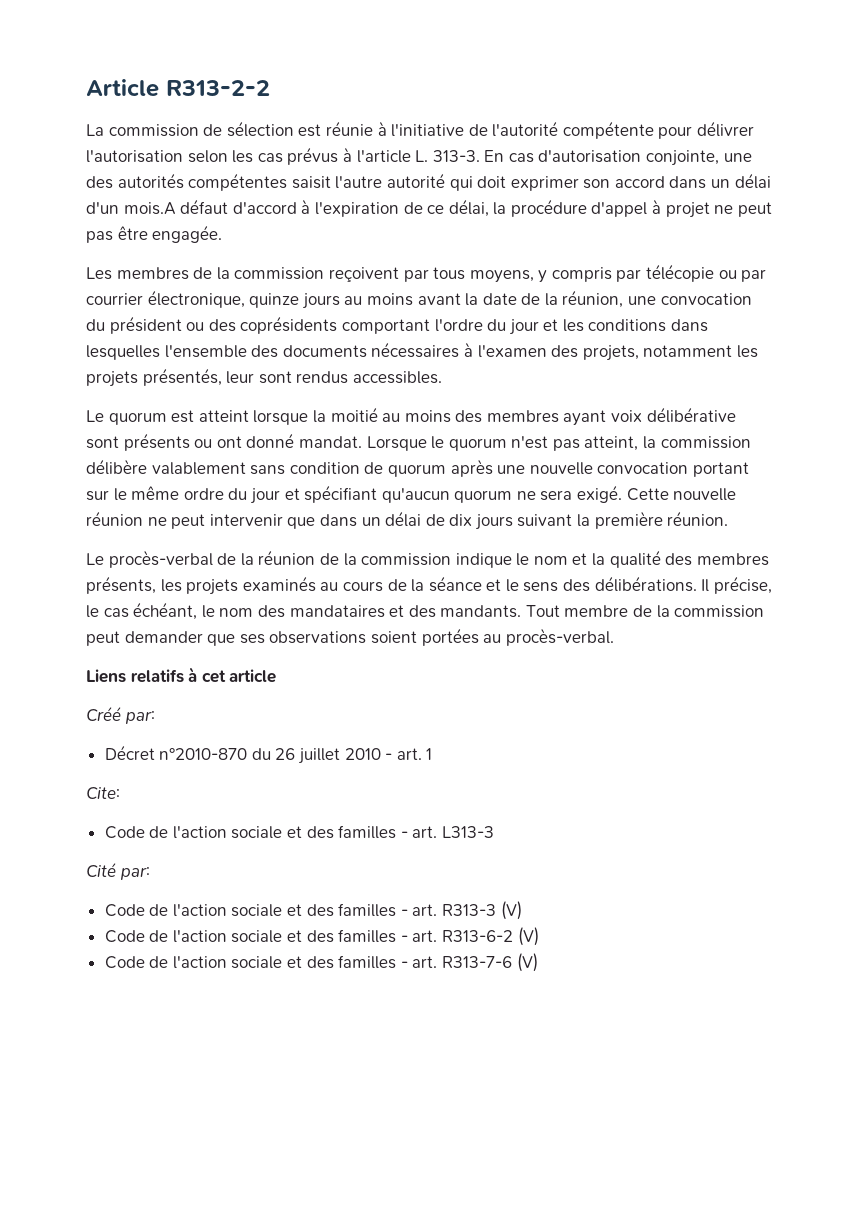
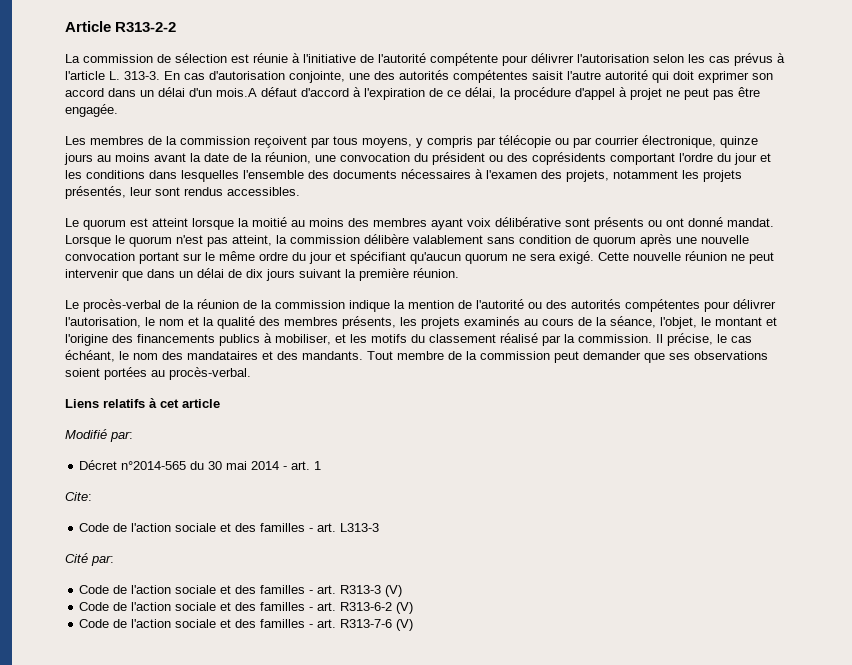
- Le procès-verbal de la réunion de la commission indique le nom et la qualité des membres présents, les projets examinés au cours de la séance et le sens des délibérations.
+ Le procès-verbal de la réunion de la commission indique la mention de l'autorité ou des autorités compétentes pour délivrer l'autorisation, le nom et la qualité des membres présents, les projets examinés au cours de la séance, l'objet, le montant et l'origine des financements publics à mobiliser, et les motifs du classement réalisé par la commission.
- Créé par:
+ Modifié par:
- Décret n°2010-870 du 26 juillet 2010 - art. 1
+ Décret n°2014-565 du 30 mai 2014 - art. 1

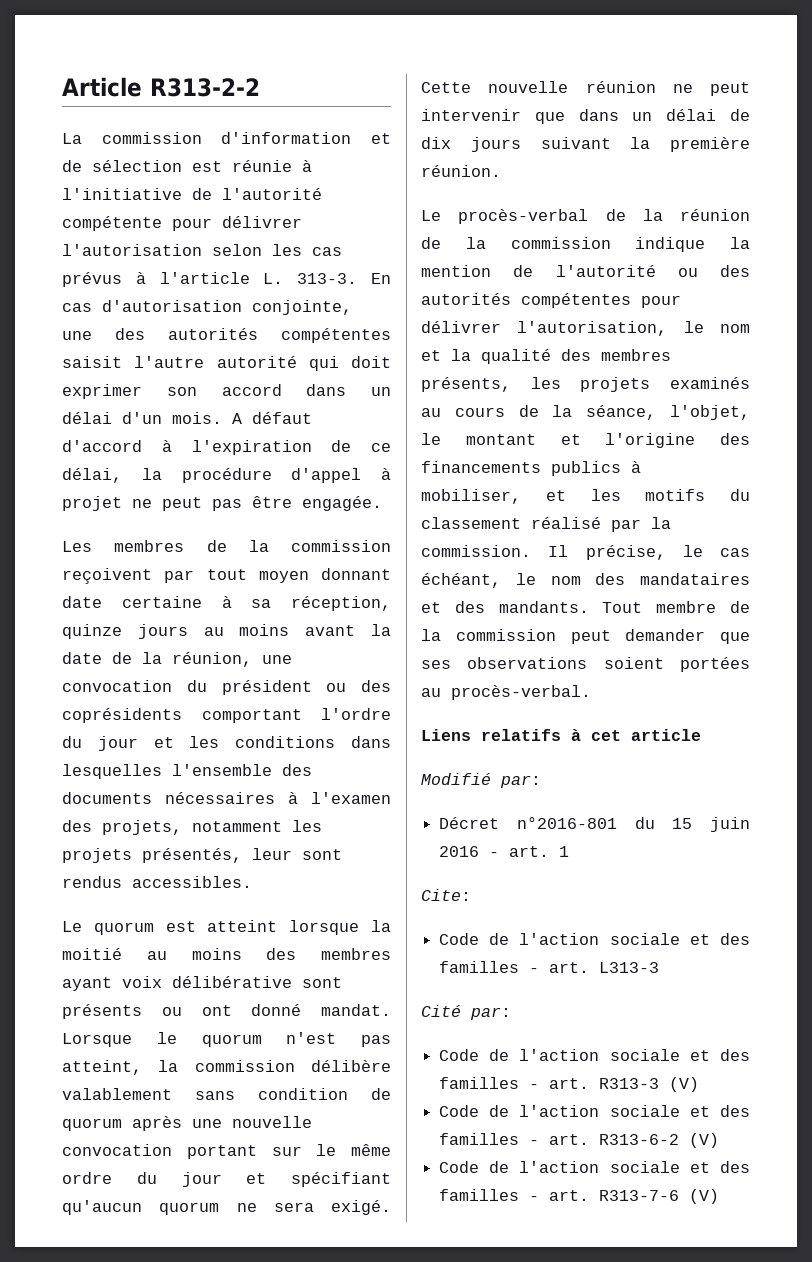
- La commission de sélection est réunie à l'initiative de l'autorité compétente pour délivrer l'autorisation selon les cas prévus à l'article L. 313-3.
+ La commission d'information et de sélection est réunie à l'initiative de l'autorité compétente pour délivrer l'autorisation selon les cas prévus à l'article L. 313-3.
- En cas d'autorisation conjointe, une des autorités compétentes saisit l'autre autorité qui doit exprimer son accord dans un délai d'un mois.A défaut d'accord à l'expiration de ce délai, la procédure d'appel à projet ne peut pas être engagée.
+ En cas d'autorisation conjointe, une des autorités compétentes saisit l'autre autorité qui doit exprimer son accord dans un délai d'un mois. A défaut d'accord à l'expiration de ce délai, la procédure d'appel à projet ne peut pas être engagée.
- Les membres de la commission reçoivent par tous moyens, y compris par télécopie ou par courrier électronique, quinze jours au moins avant la date de la réunion, une convocation du président ou des coprésidents comportant l'ordre du jour et les conditions dans lesquelles l'ensemble des documents nécessaires à l'examen des projets, notamment les projets présentés, leur sont rendus accessibles.
+ Les membres de la commission reçoivent par tout moyen donnant date certaine à sa réception, quinze jours au moins avant la date de la réunion, une convocation du président ou des coprésidents comportant l'ordre du jour et les conditions dans lesquelles l'ensemble des documents nécessaires à l'examen des projets, notamment les projets présentés, leur sont rendus accessibles.
- Décret n°2014-565 du 30 mai 2014 - art. 1
+ Décret n°2016-801 du 15 juin 2016 - art. 1

